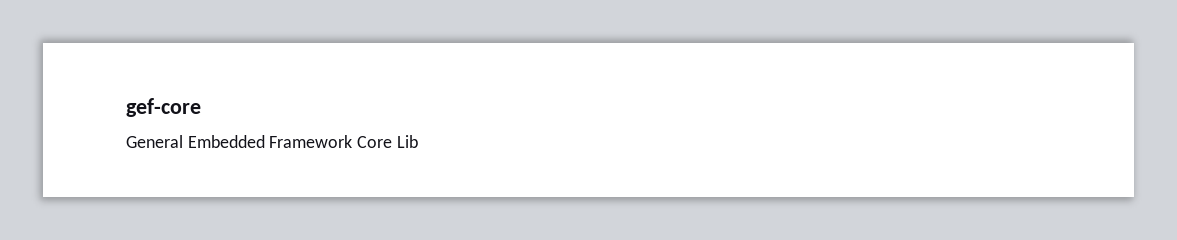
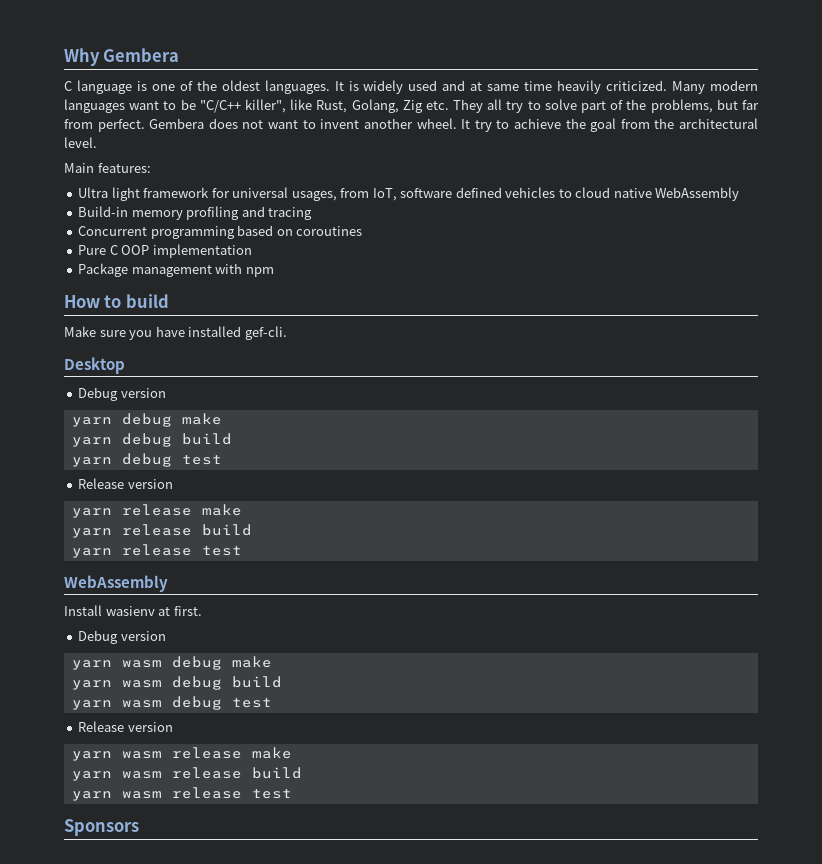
- gef-core
- General Embedded Framework Core Lib
+ Why Gembera
+ C language is one of the oldest languages. It is widely used and at same time heavily criticized. Many modern languages want to be "C/C++ killer", like Rust, Golang, Zig etc. They all try to solve part of the problems, but far from perfect. Gembera does not want to invent another wheel. It try to achieve the goal from the architectural level.
+ Main features:
+ Ultra light framework for universal usages, from IoT, software defined vehicles to cloud native WebAssembly
+ Build-in memory profiling and tracing
+ Concurrent programming based on coroutines
+ Pure C OOP implementation
+ Package management with npm
+ How to build
+ Make sure you have installed gef-cli.
+ Desktop
+ Debug version
+ yarn debug make
+ yarn debug build
+ yarn debug test
+ Release version
+ yarn release make
+ yarn release build
+ yarn release test
+ WebAssembly
+ Install wasienv at first.
+ Debug version
+ yarn wasm debug make
+ yarn wasm debug build
+ yarn wasm debug test
+ Release version
+ yarn wasm release make
+ yarn wasm release build
+ yarn wasm release test
+ Sponsors

